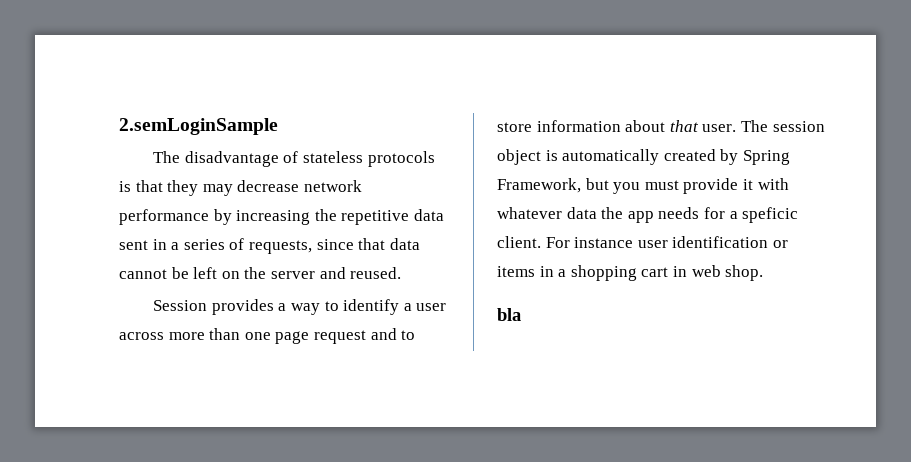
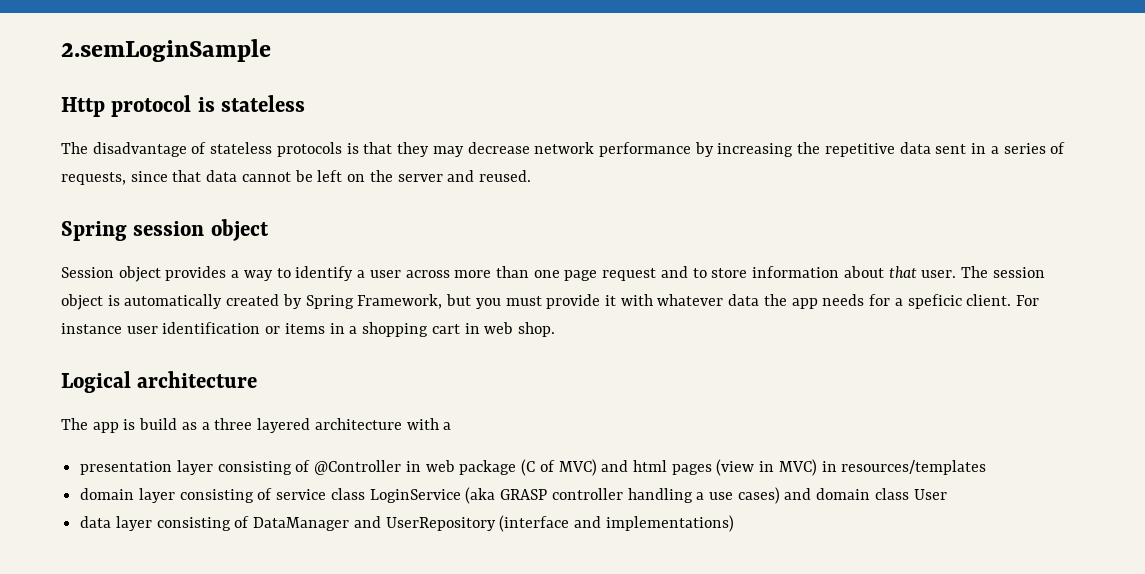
+ Http protocol is stateless
+ Spring session object
- Session provides a way to identify a user across more than one page request and to store information about that user.
+ Session object provides a way to identify a user across more than one page request and to store information about that user.
- bla
+ Logical architecture
+ The app is build as a three layered architecture with a
+ presentation layer consisting of @Controller in web package (C of MVC) and html pages (view in MVC) in resources/templates
+ domain layer consisting of service class LoginService (aka GRASP controller handling a use cases) and domain class User
+ data layer consisting of DataManager and UserRepository (interface and implementations)

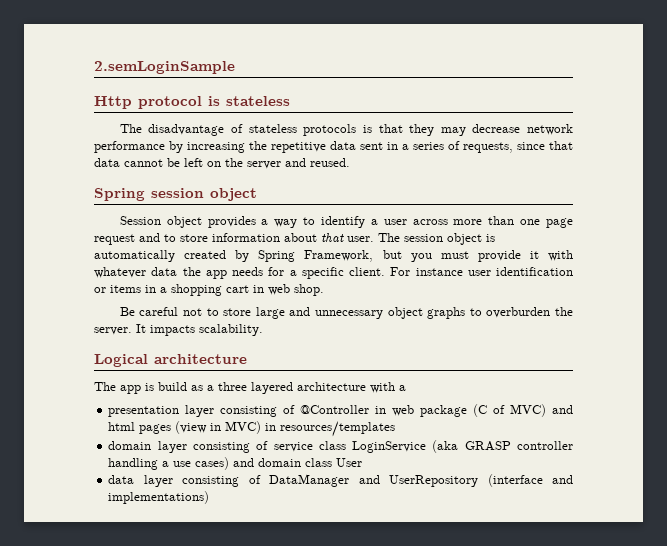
- The session object is automatically created by Spring Framework, but you must provide it with whatever data the app needs for a speficic client.
+ The session object is automatically created by Spring Framework, but you must provide it with whatever data the app needs for a specific client.
+ Be careful not to store large and unnecessary object graphs to overburden the server. It impacts scalability.

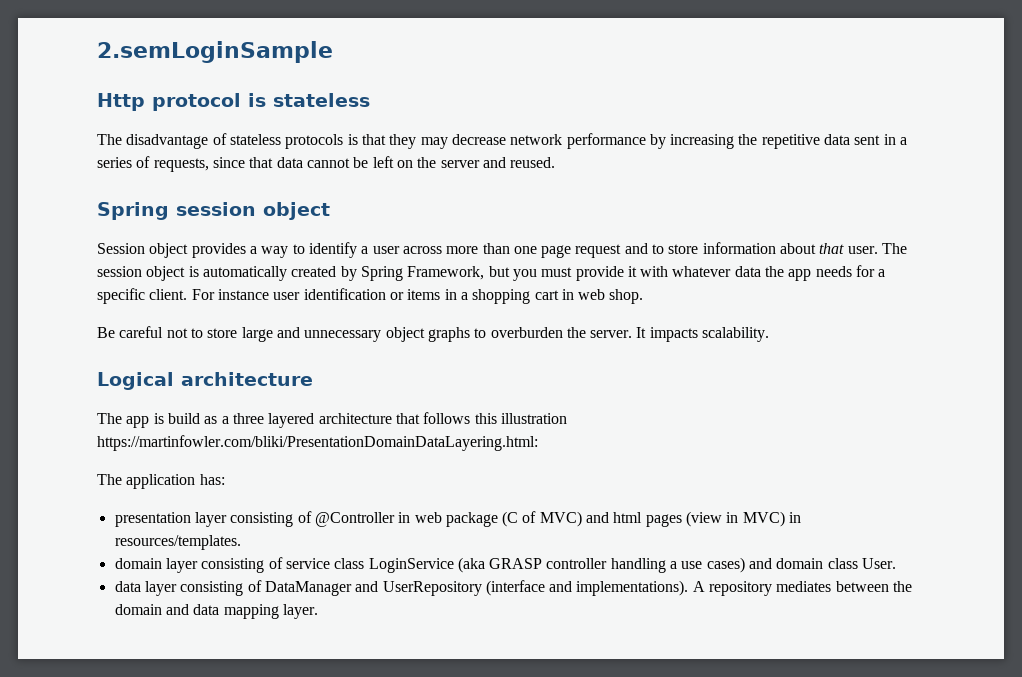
- The app is build as a three layered architecture with a
+ The app is build as a three layered architecture that follows this illustration https://martinfowler.com/bliki/PresentationDomainDataLayering.html:
+ The application has:
- presentation layer consisting of @Controller in web package (C of MVC) and html pages (view in MVC) in resources/templates
+ presentation layer consisting of @Controller in web package (C of MVC) and html pages (view in MVC) in resources/templates.
- domain layer consisting of service class LoginService (aka GRASP controller handling a use cases) and domain class User
+ domain layer consisting of service class LoginService (aka GRASP controller handling a use cases) and domain class User.
- data layer consisting of DataManager and UserRepository (interface and implementations)
+ data layer consisting of DataManager and UserRepository (interface and implementations). A repository mediates between the domain and data mapping layer.

